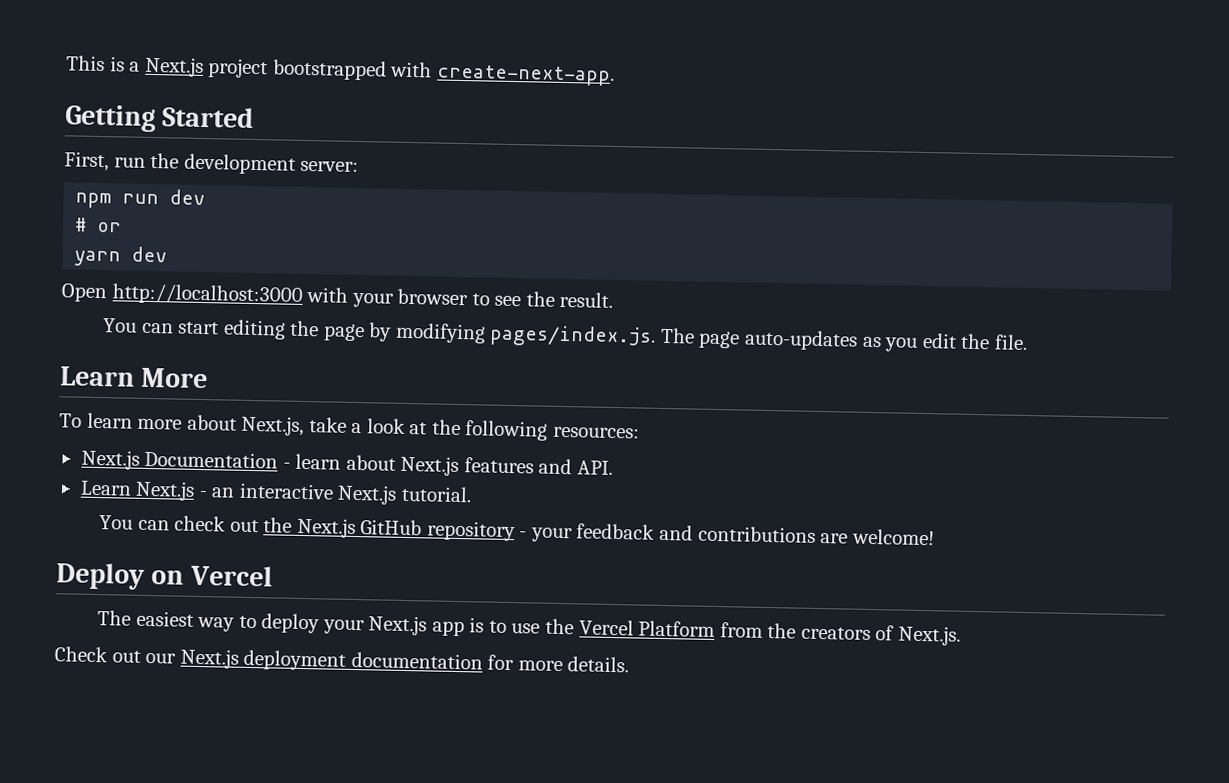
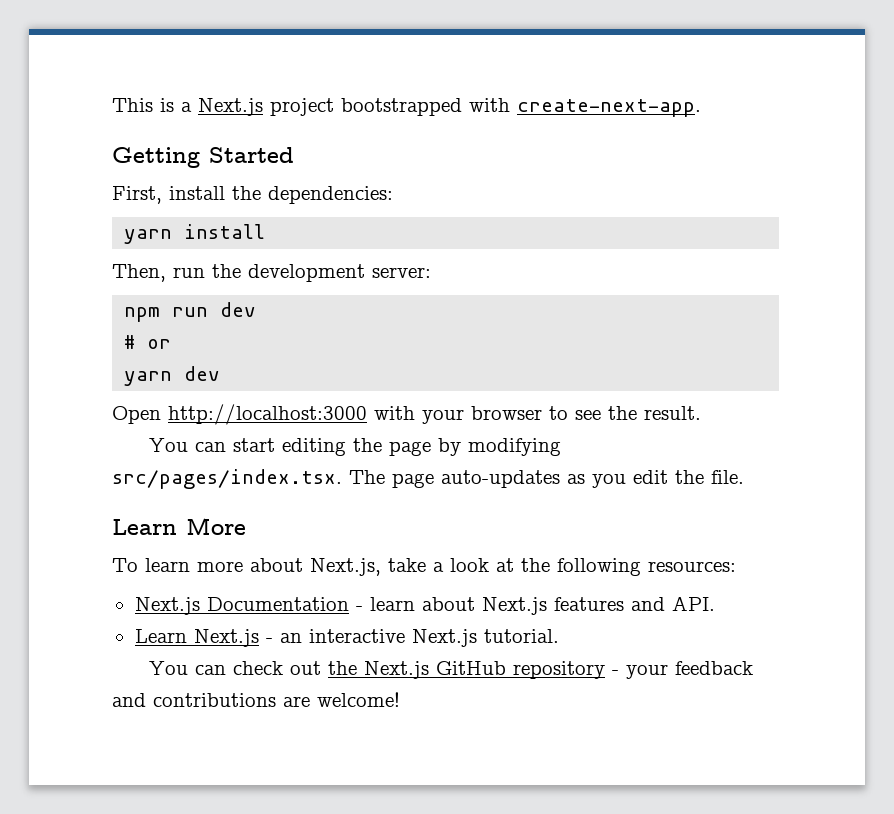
- First, run the development server:
+ First, install the dependencies:
+ yarn install
+ Then, run the development server:
- You can start editing the page by modifying pages/index.js. The page auto-updates as you edit the file.
+ You can start editing the page by modifying src/pages/index.tsx. The page auto-updates as you edit the file.
- Deploy on Vercel
- The easiest way to deploy your Next.js app is to use the Vercel Platform from the creators of Next.js.
- Check out our Next.js deployment documentation for more details.

